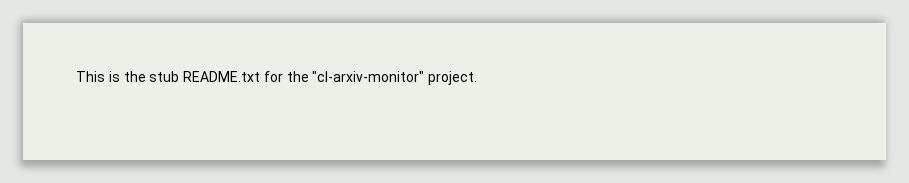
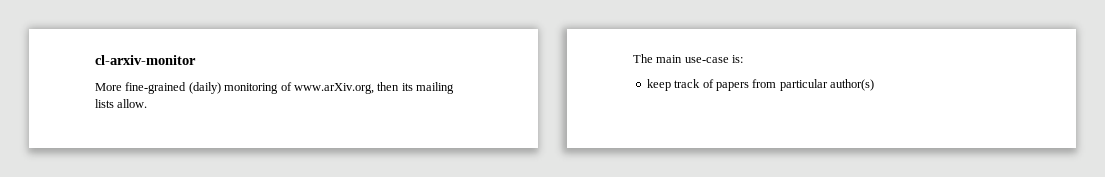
- This is the stub README.txt for the "cl-arxiv-monitor" project.
+ cl-arxiv-monitor
+ More fine-grained (daily) monitoring of www.arXiv.org, then its mailing lists allow.
+ The main use-case is:
+ keep track of papers from particular author(s)

